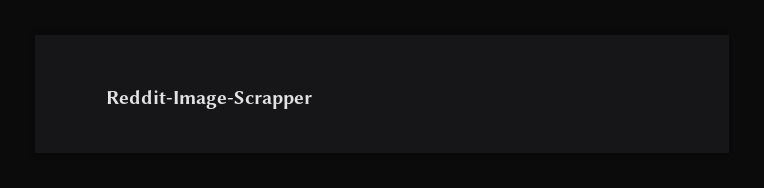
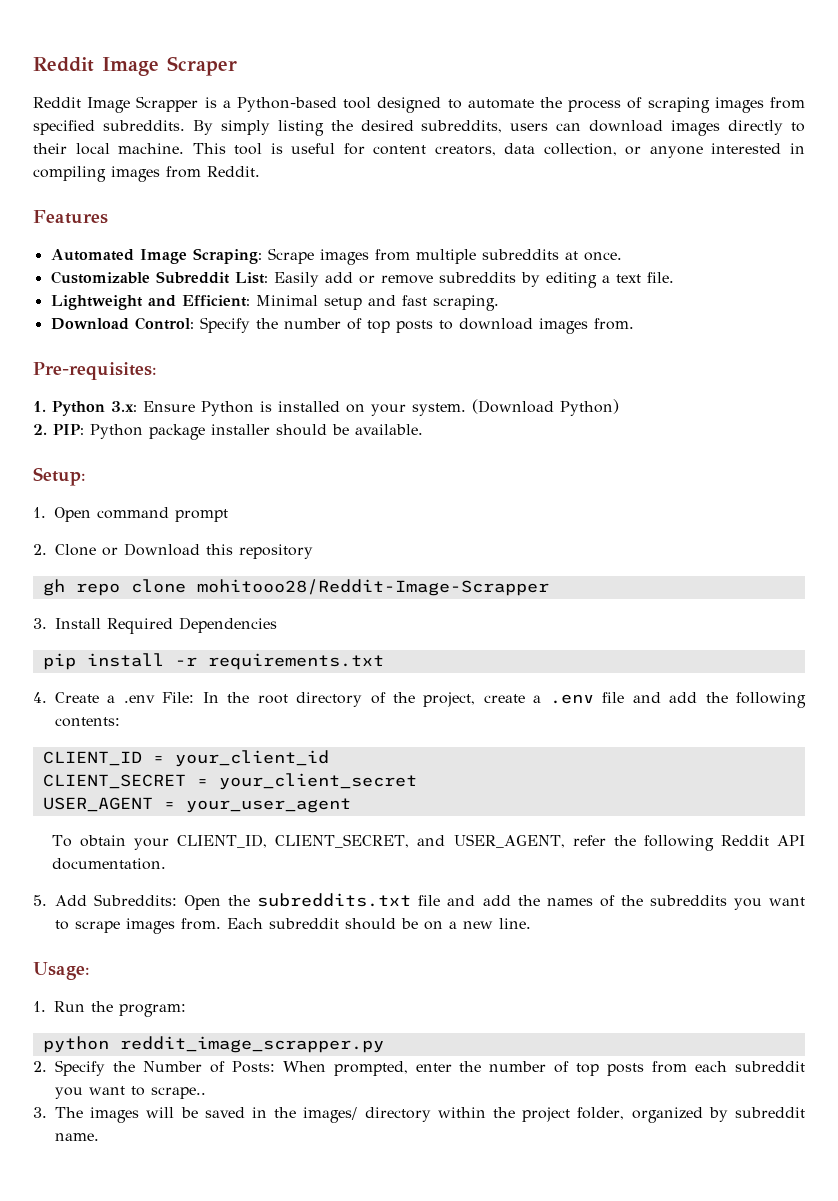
- Reddit-Image-Scrapper
+ Reddit Image Scraper
+ Reddit Image Scrapper is a Python-based tool designed to automate the process of scraping images from specified subreddits. By simply listing the desired subreddits, users can download images directly to their local machine. This tool is useful for content creators, data collection, or anyone interested in compiling images from Reddit.
+ Features
+ Automated Image Scraping: Scrape images from multiple subreddits at once.
+ Customizable Subreddit List: Easily add or remove subreddits by editing a text file.
+ Lightweight and Efficient: Minimal setup and fast scraping.
+ Download Control: Specify the number of top posts to download images from.
+ Pre-requisites:
+ 1. Python 3.x: Ensure Python is installed on your system. (Download Python)
+ 2. PIP: Python package installer should be available.
+ Setup:
+ 1. Open command prompt
+ 2. Clone or Download this repository
+ gh repo clone mohitooo28/Reddit-Image-Scrapper
+ 3. Install Required Dependencies
+ pip install -r requirements.txt
+ 4. Create a .env File: In the root directory of the project, create a .env file and add the following contents:
+ CLIENT_ID = your_client_id
+ CLIENT_SECRET = your_client_secret
+ USER_AGENT = your_user_agent
+ To obtain your CLIENT_ID, CLIENT_SECRET, and USER_AGENT, refer the following Reddit API documentation.
+ 5. Add Subreddits: Open the subreddits.txt file and add the names of the subreddits you want to scrape images from. Each subreddit should be on a new line.
+ Usage:
+ 1. Run the program:
+ python reddit_image_scrapper.py
+ 2. Specify the Number of Posts: When prompted, enter the number of top posts from each subreddit you want to scrape..
+ 3. The images will be saved in the images/ directory within the project folder, organized by subreddit name.

